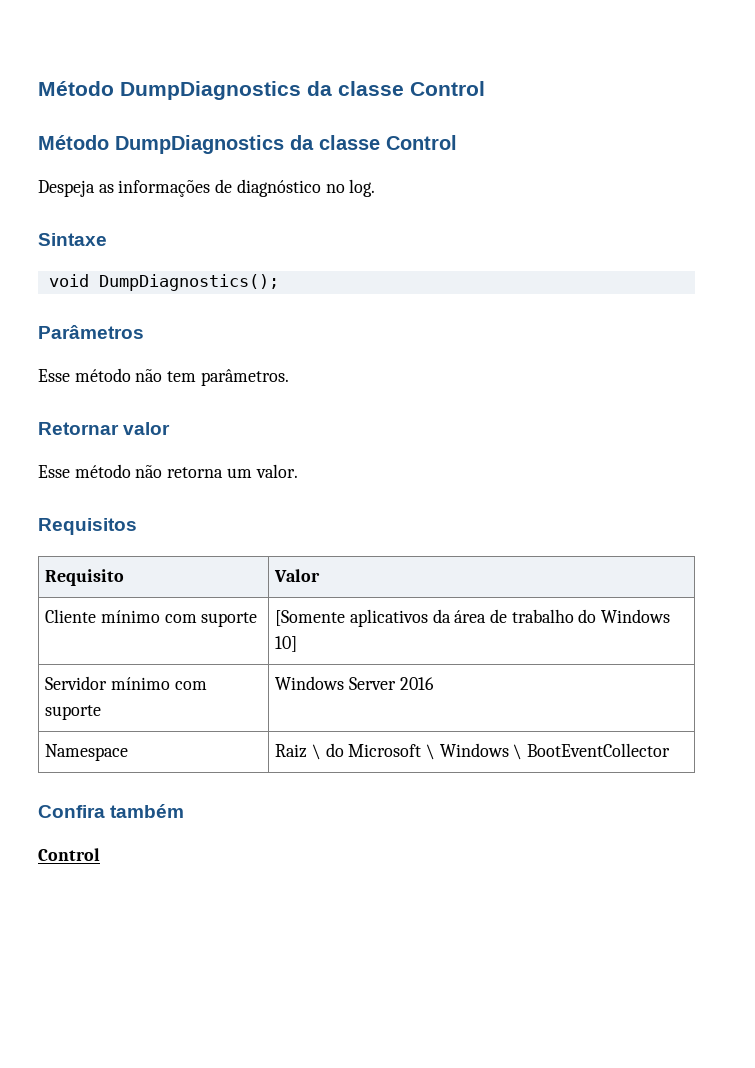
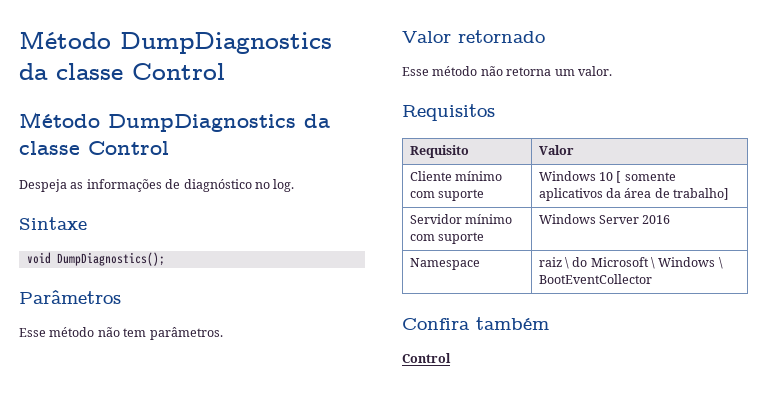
- Retornar valor
+ Valor retornado
- Cliente mínimo com suporte | [Somente aplicativos da área de trabalho do Windows 10]
+ Cliente mínimo com suporte | Windows 10 [ somente aplicativos da área de trabalho]
- Namespace | Raiz \ do Microsoft \ Windows \ BootEventCollector
+ Namespace | raiz \ do Microsoft \ Windows \ BootEventCollector

